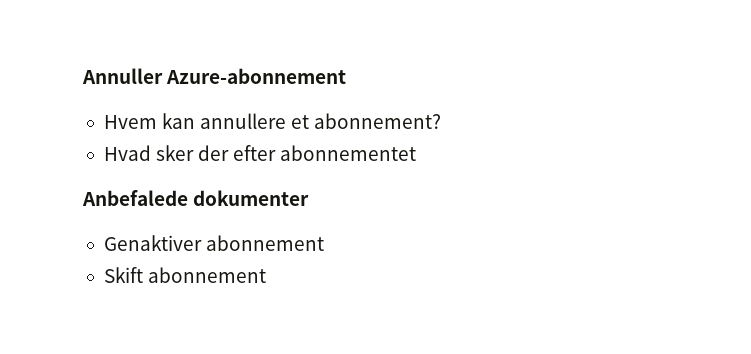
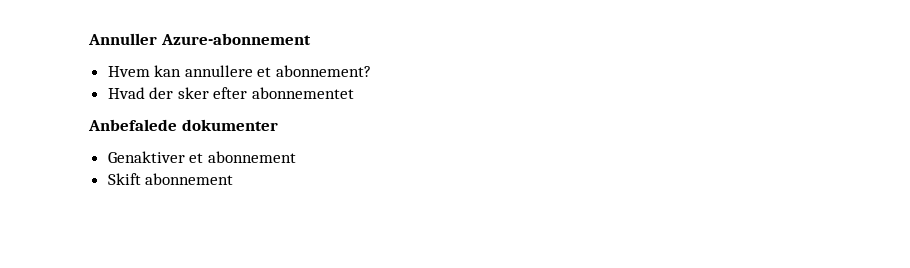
- Hvad sker der efter abonnementet
+ Hvad der sker efter abonnementet
- Genaktiver abonnement
+ Genaktiver et abonnement

